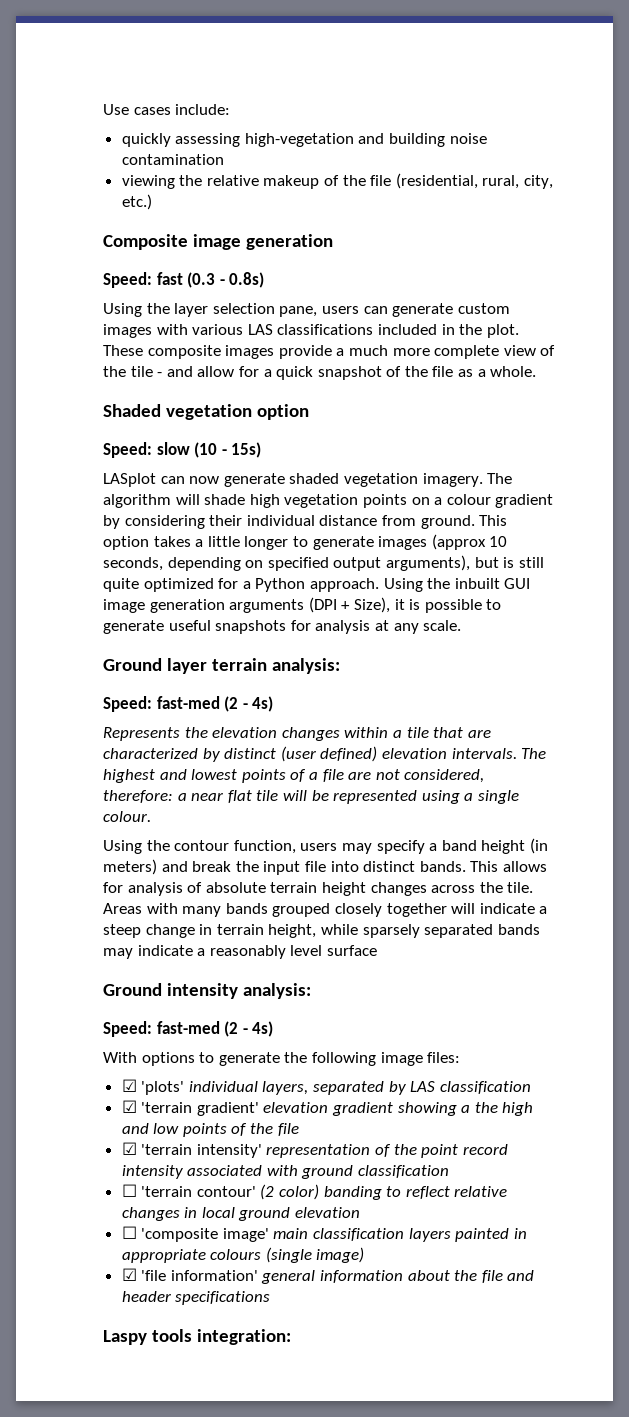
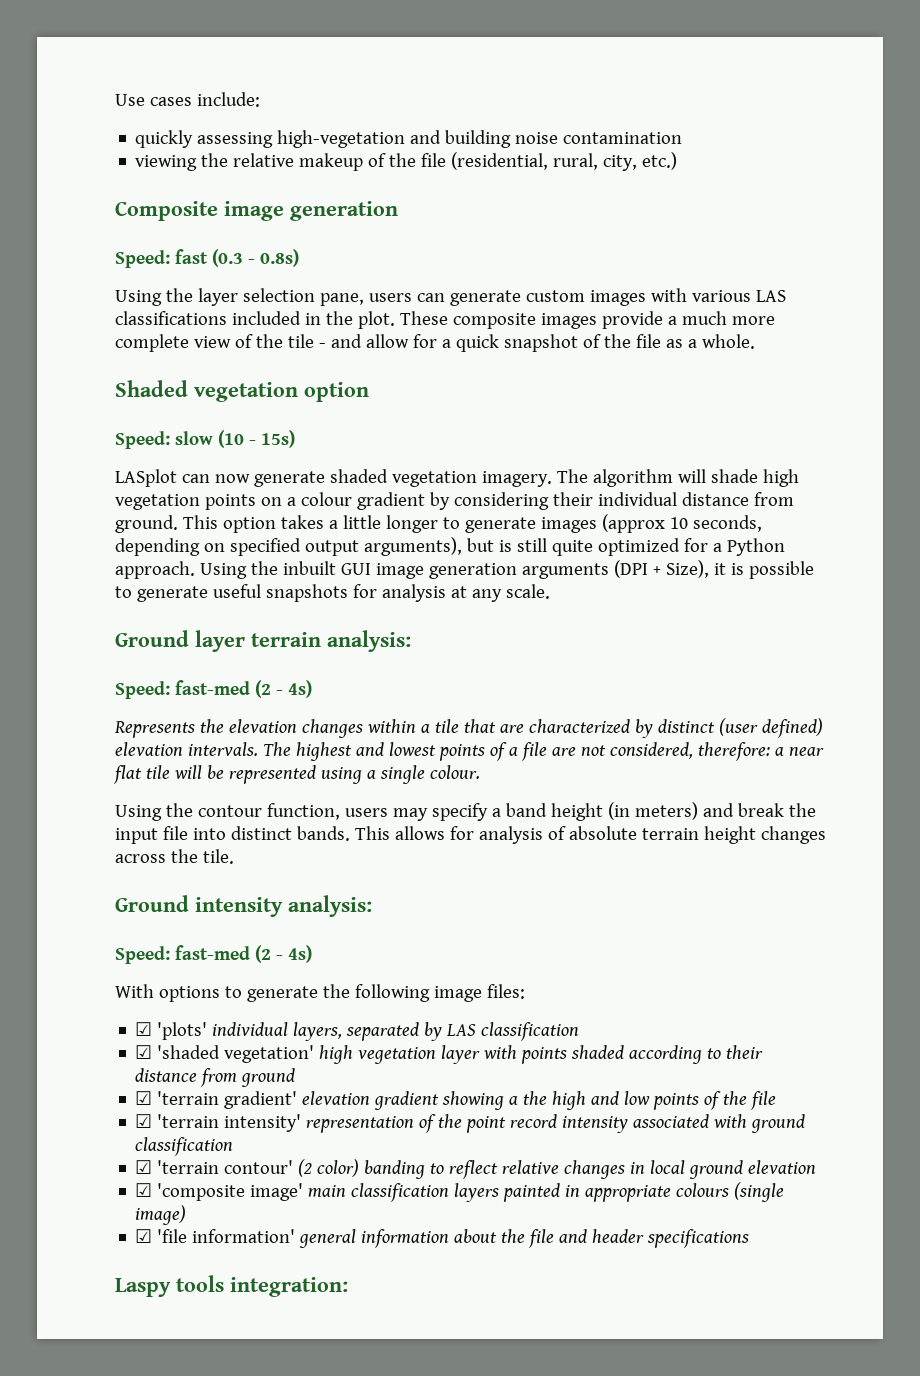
- Areas with many bands grouped closely together will indicate a steep change in terrain height, while sparsely separated bands may indicate a reasonably level surface
+ ☑ 'shaded vegetation' high vegetation layer with points shaded according to their distance from ground
- ☐ 'terrain contour' (2 color) banding to reflect relative changes in local ground elevation
+ ☑ 'terrain contour' (2 color) banding to reflect relative changes in local ground elevation
- ☐ 'composite image' main classification layers painted in appropriate colours (single image)
+ ☑ 'composite image' main classification layers painted in appropriate colours (single image)

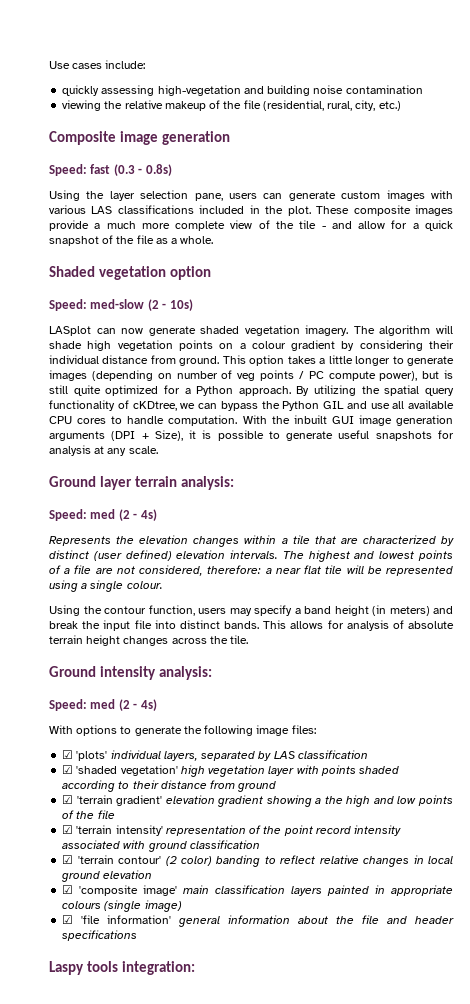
- Speed: slow (10 - 15s)
+ Speed: med-slow (2 - 10s)
- This option takes a little longer to generate images (approx 10 seconds, depending on specified output arguments), but is still quite optimized for a Python approach.
+ This option takes a little longer to generate images (depending on number of veg points / PC compute power), but is still quite optimized for a Python approach.
- Using the inbuilt GUI image generation arguments (DPI + Size), it is possible to generate useful snapshots for analysis at any scale.
+ By utilizing the spatial query functionality of cKDtree, we can bypass the Python GIL and use all available CPU cores to handle computation. With the inbuilt GUI image generation arguments (DPI + Size), it is possible to generate useful snapshots for analysis at any scale.
  Ground layer terrain analysis:
- Speed: fast-med (2 - 4s)
+ Speed: med (2 - 4s)
  Ground intensity analysis:
- Speed: fast-med (2 - 4s)
+ Speed: med (2 - 4s)

